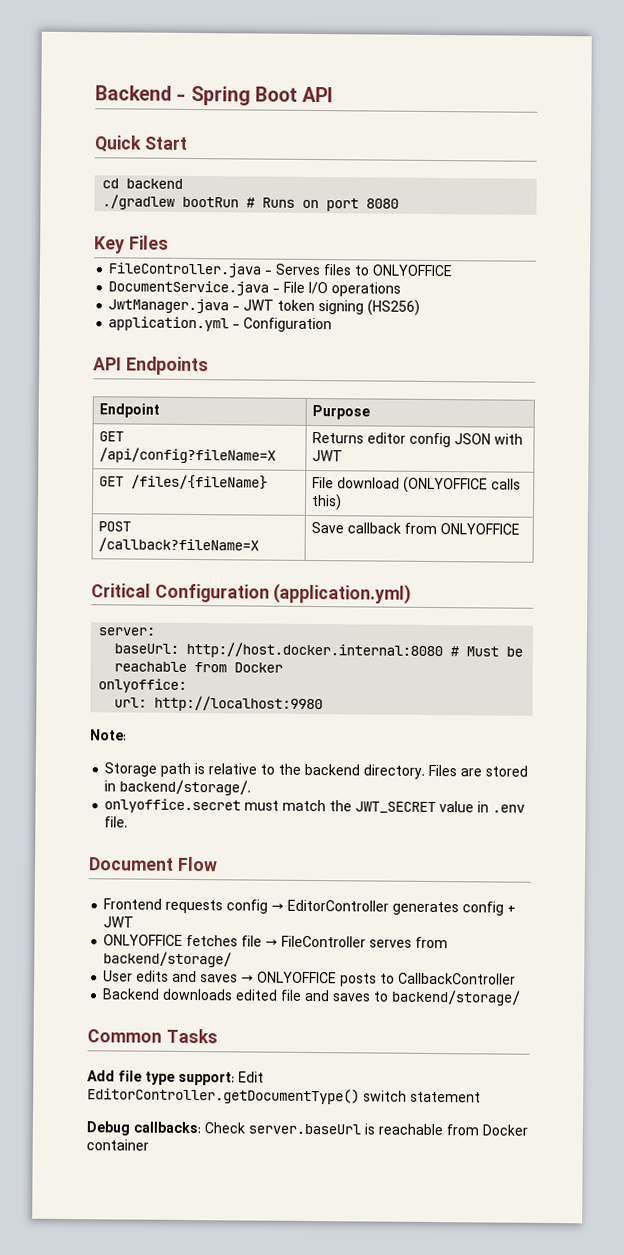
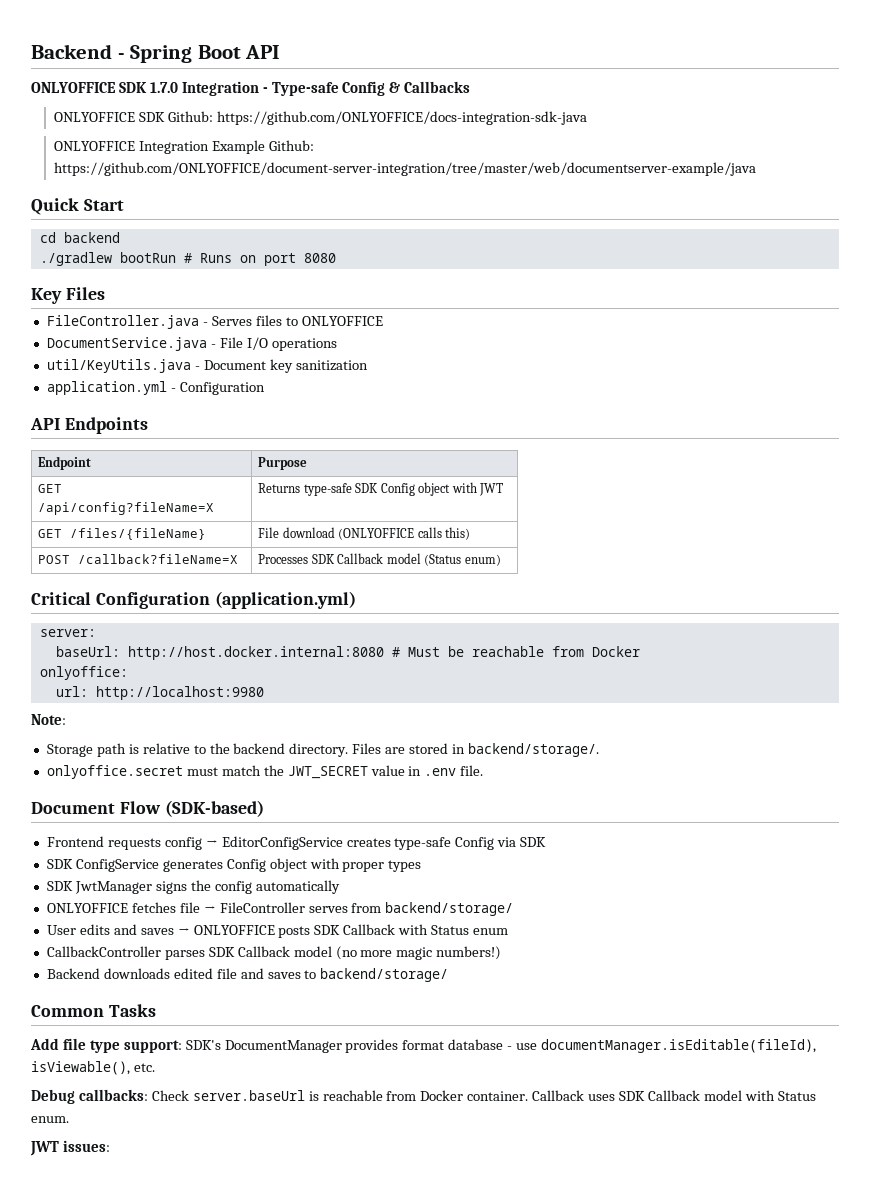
+ ONLYOFFICE SDK 1.7.0 Integration - Type-safe Config & Callbacks
+ ONLYOFFICE SDK Github: https://github.com/ONLYOFFICE/docs-integration-sdk-java
+ ONLYOFFICE Integration Example Github: https://github.com/ONLYOFFICE/document-server-integration/tree/master/web/documentserver-example/java
- JwtManager.java - JWT token signing (HS256)
+ util/KeyUtils.java - Document key sanitization
- GET /api/config?fileName=X | Returns editor config JSON with JWT
+ GET /api/config?fileName=X | Returns type-safe SDK Config object with JWT
- POST /callback?fileName=X | Save callback from ONLYOFFICE
+ POST /callback?fileName=X | Processes SDK Callback model (Status enum)
- Document Flow
+ Document Flow (SDK-based)
- Frontend requests config → EditorController generates config + JWT
+ Frontend requests config → EditorConfigService creates type-safe Config via SDK
+ SDK ConfigService generates Config object with proper types
+ SDK JwtManager signs the config automatically
- User edits and saves → ONLYOFFICE posts to CallbackController
+ User edits and saves → ONLYOFFICE posts SDK Callback with Status enum
+ CallbackController parses SDK Callback model (no more magic numbers!)
- Add file type support: Edit EditorController.getDocumentType() switch statement
+ Add file type support: SDK's DocumentManager provides format database - use documentManager.isEditable(fileId), isViewable(), etc.
- Debug callbacks: Check server.baseUrl is reachable from Docker container
+ Debug callbacks: Check server.baseUrl is reachable from Docker container. Callback uses SDK Callback model with Status enum.
+ JWT issues:

